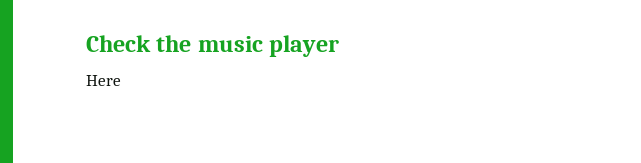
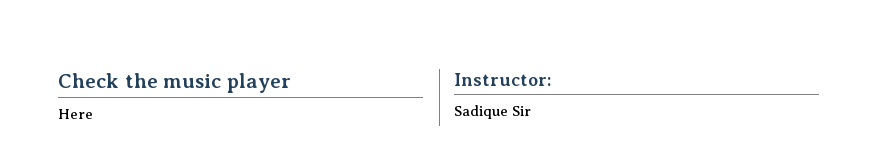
+ Instructor:
+ Sadique Sir

